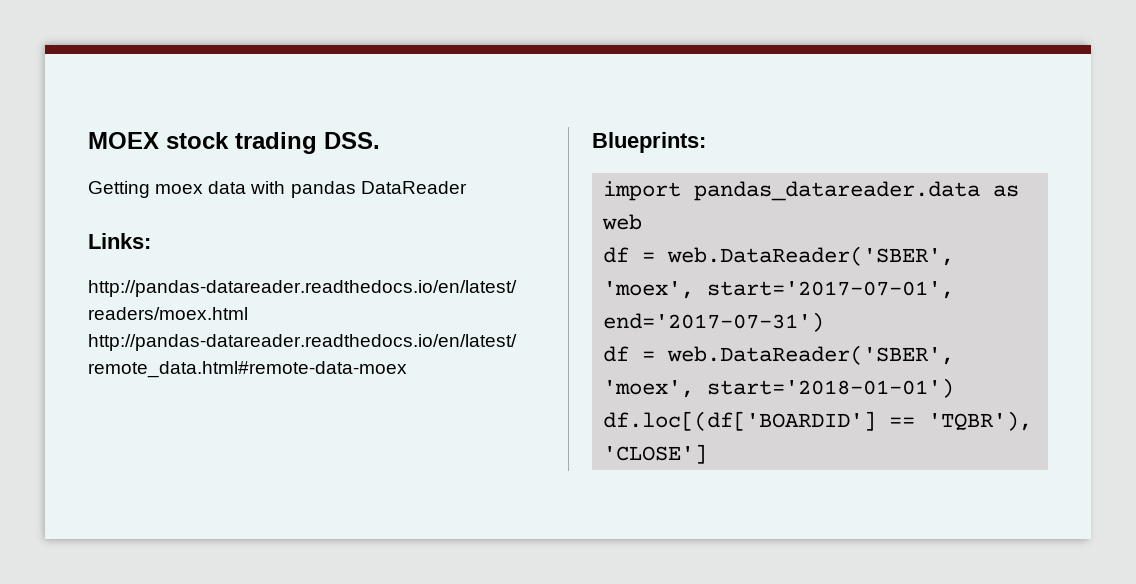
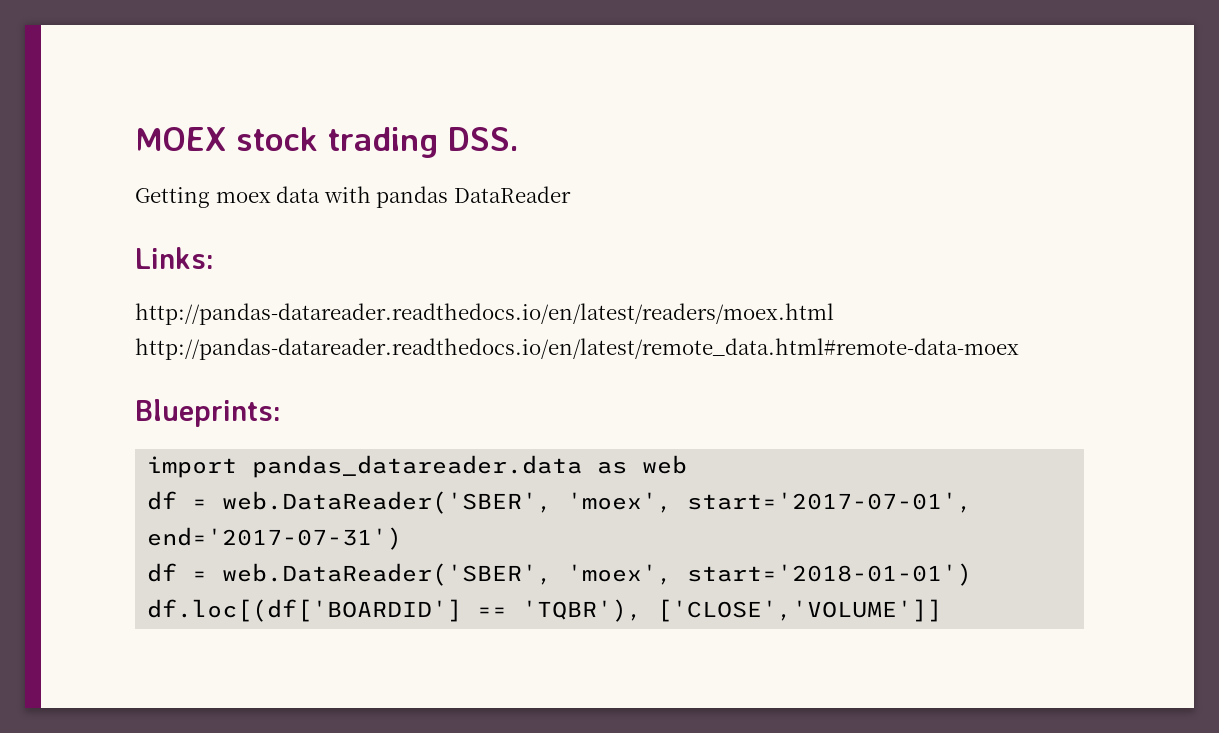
- df.loc[(df['BOARDID'] == 'TQBR'), 'CLOSE']
+ df.loc[(df['BOARDID'] == 'TQBR'), ['CLOSE','VOLUME']]

